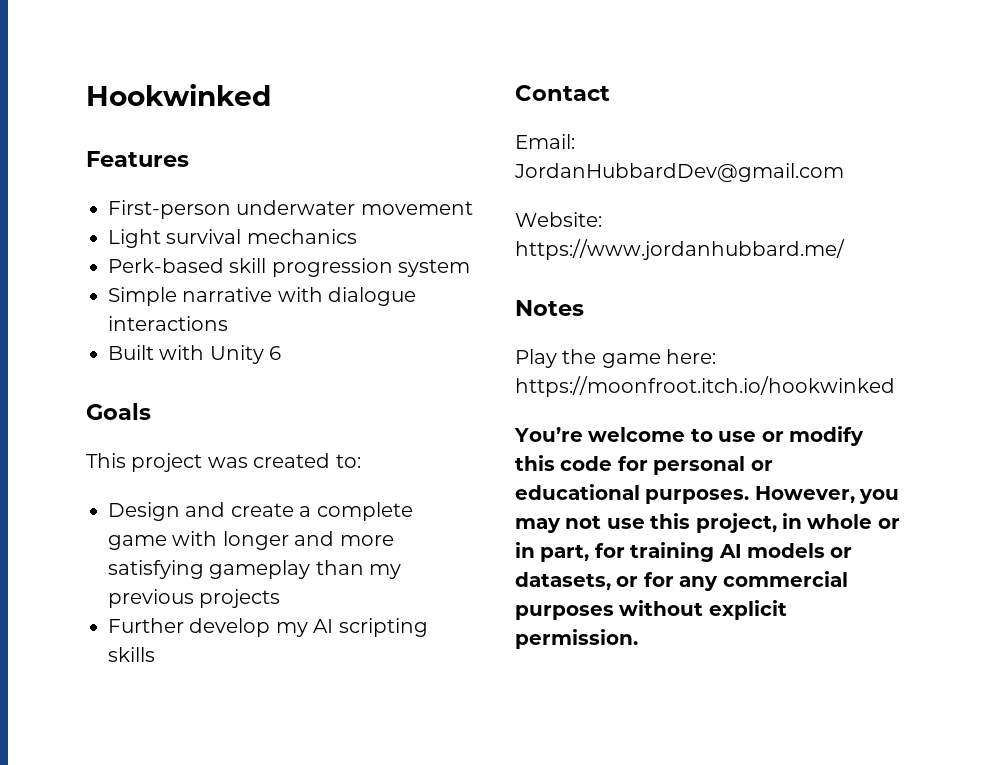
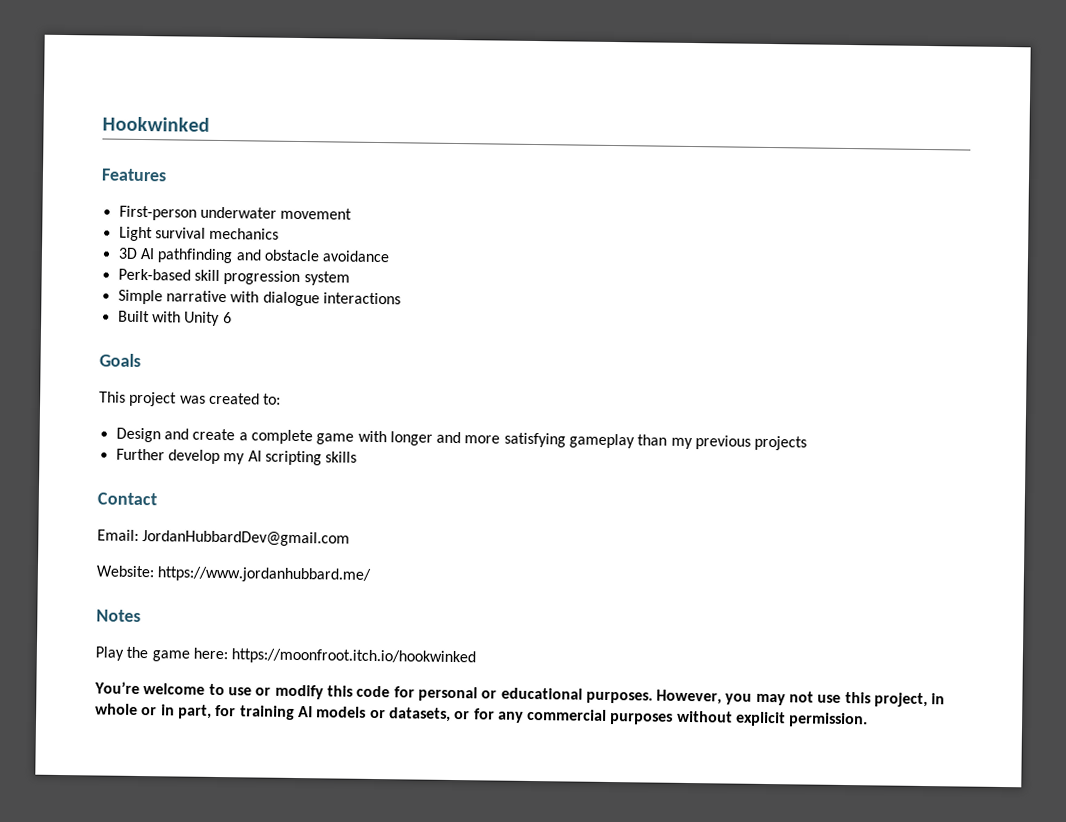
+ 3D AI pathfinding and obstacle avoidance

